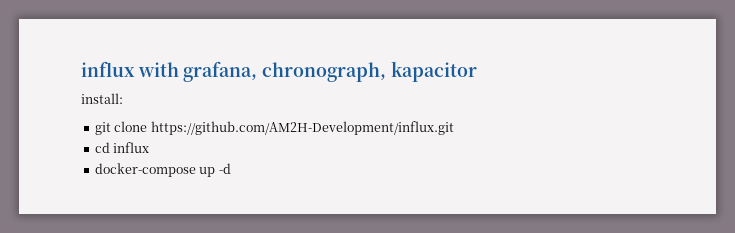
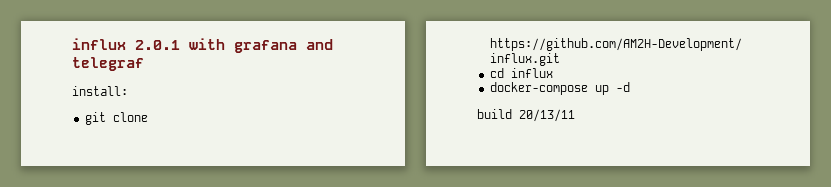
- influx with grafana, chronograph, kapacitor
+ influx 2.0.1 with grafana and telegraf
+ build 20/13/11

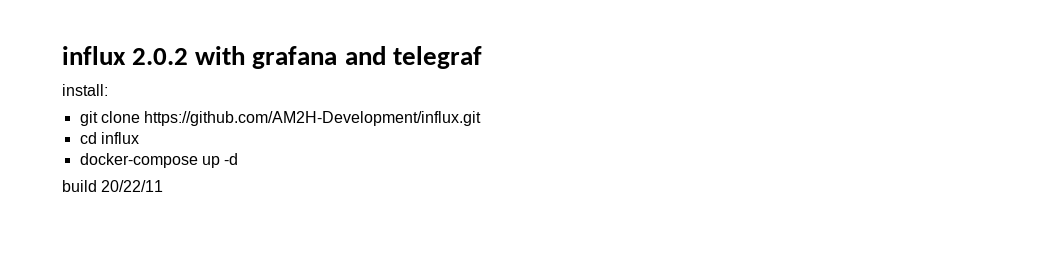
- influx 2.0.1 with grafana and telegraf
+ influx 2.0.2 with grafana and telegraf
- build 20/13/11
+ build 20/22/11

